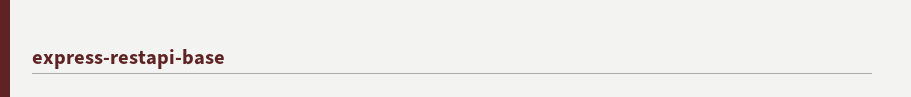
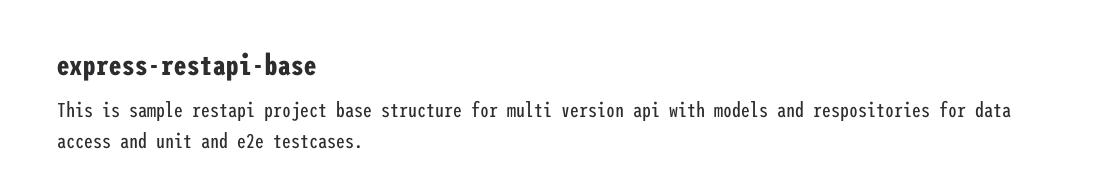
+ This is sample restapi project base structure for multi version api with models and respositories for data access and unit and e2e testcases.

